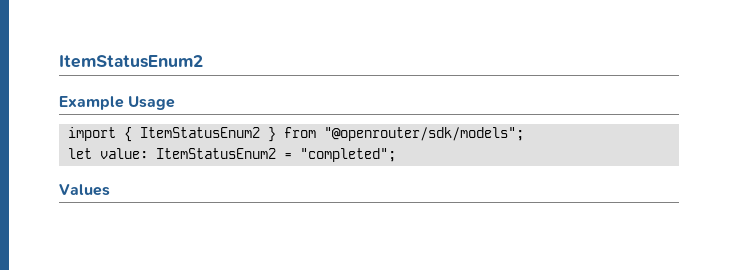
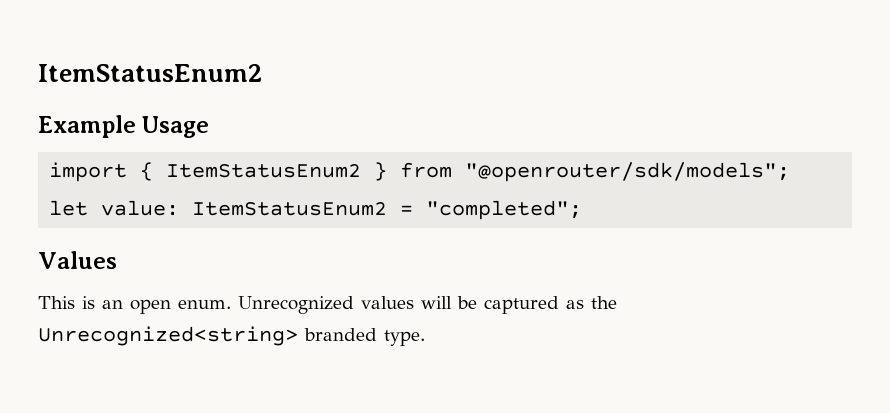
+ This is an open enum. Unrecognized values will be captured as the Unrecognized<string> branded type.

